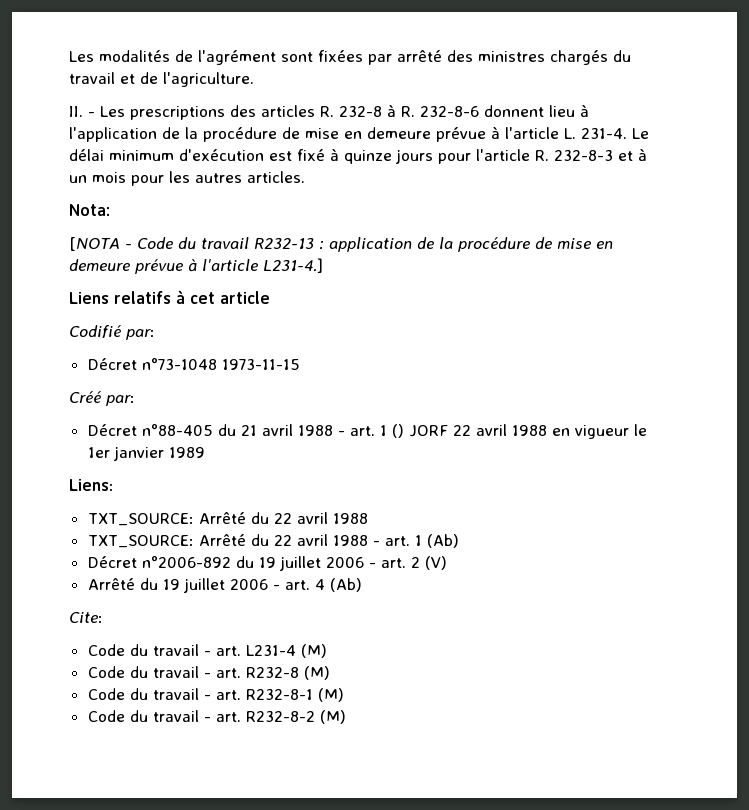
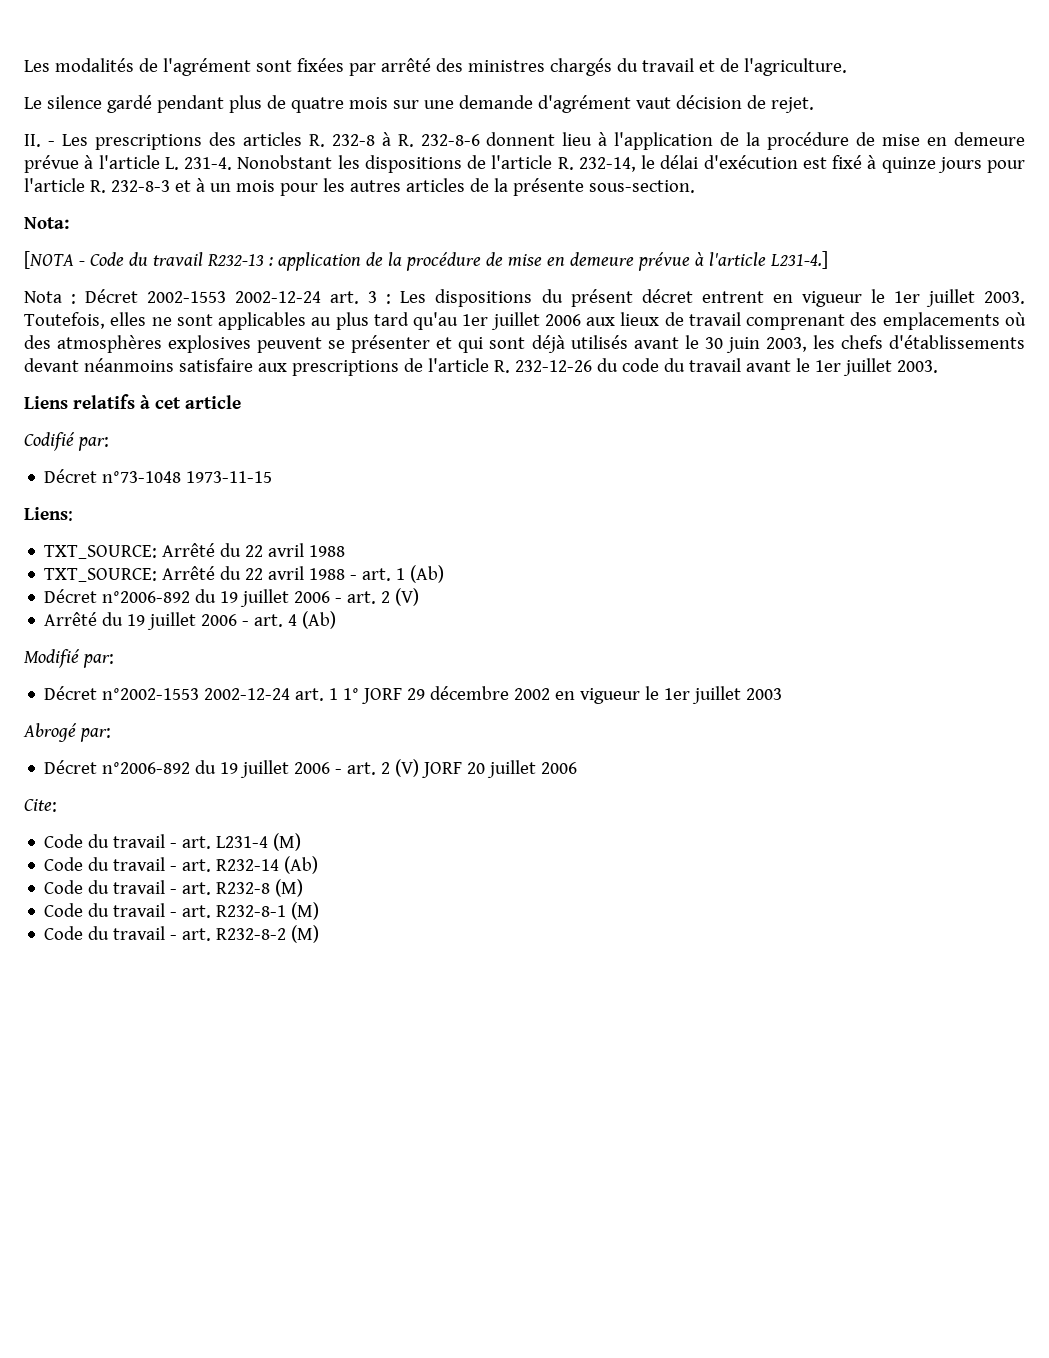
+ Le silence gardé pendant plus de quatre mois sur une demande d'agrément vaut décision de rejet.
- Le délai minimum d'exécution est fixé à quinze jours pour l'article R. 232-8-3 et à un mois pour les autres articles.
+ Nonobstant les dispositions de l'article R. 232-14, le délai d'exécution est fixé à quinze jours pour l'article R. 232-8-3 et à un mois pour les autres articles de la présente sous-section.
+ Nota : Décret 2002-1553 2002-12-24 art. 3 : Les dispositions du présent décret entrent en vigueur le 1er juillet 2003. Toutefois, elles ne sont applicables au plus tard qu'au 1er juillet 2006 aux lieux de travail comprenant des emplacements où des atmosphères explosives peuvent se présenter et qui sont déjà utilisés avant le 30 juin 2003, les chefs d'établissements devant néanmoins satisfaire aux prescriptions de l'article R. 232-12-26 du code du travail avant le 1er juillet 2003.
- Créé par:
- Décret n°88-405 du 21 avril 1988 - art. 1 () JORF 22 avril 1988 en vigueur le 1er janvier 1989
+ Modifié par:
+ Décret n°2002-1553 2002-12-24 art. 1 1° JORF 29 décembre 2002 en vigueur le 1er juillet 2003
+ Abrogé par:
+ Décret n°2006-892 du 19 juillet 2006 - art. 2 (V) JORF 20 juillet 2006
+ Code du travail - art. R232-14 (Ab)

